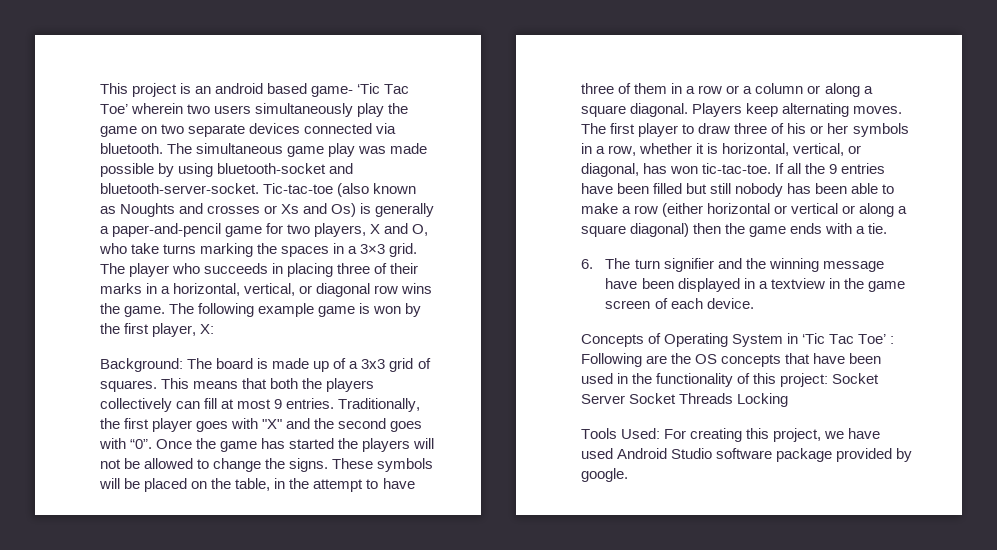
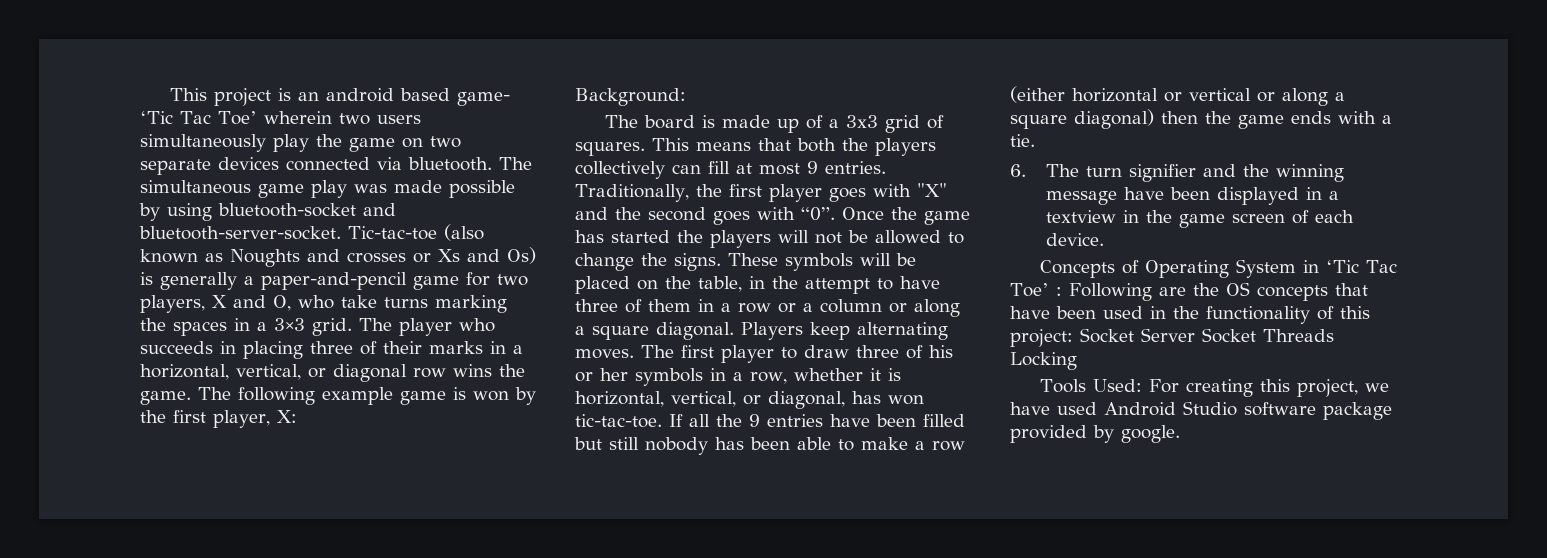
- Background: The board is made up of a 3x3 grid of squares.
+ Background:
+ The board is made up of a 3x3 grid of squares.

